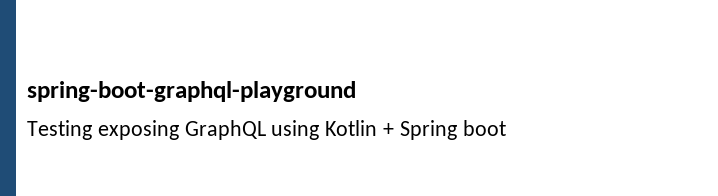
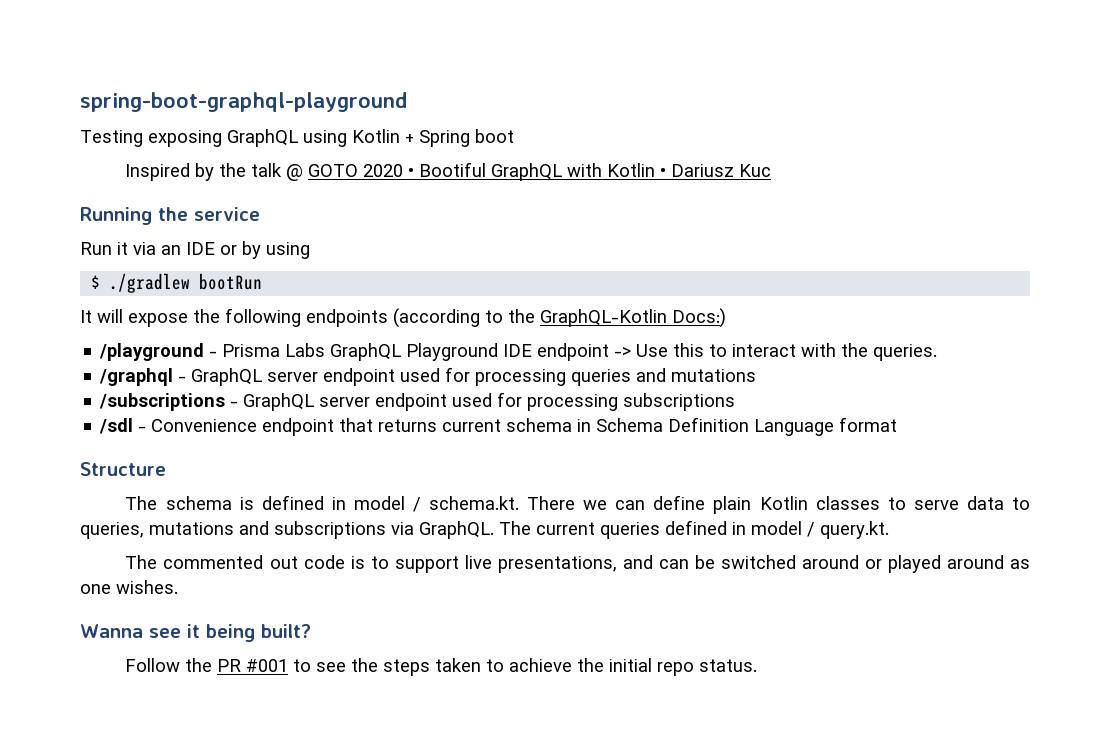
+ Inspired by the talk @ GOTO 2020 • Bootiful GraphQL with Kotlin • Dariusz Kuc
+ Running the service
+ Run it via an IDE or by using
+ $ ./gradlew bootRun
+ It will expose the following endpoints (according to the GraphQL-Kotlin Docs:)
+ /playground - Prisma Labs GraphQL Playground IDE endpoint -> Use this to interact with the queries.
+ /graphql - GraphQL server endpoint used for processing queries and mutations
+ /subscriptions - GraphQL server endpoint used for processing subscriptions
+ /sdl - Convenience endpoint that returns current schema in Schema Definition Language format
+ Structure
+ The schema is defined in model / schema.kt. There we can define plain Kotlin classes to serve data to queries, mutations and subscriptions via GraphQL. The current queries defined in model / query.kt.
+ The commented out code is to support live presentations, and can be switched around or played around as one wishes.
+ Wanna see it being built?
+ Follow the PR #001 to see the steps taken to achieve the initial repo status.

